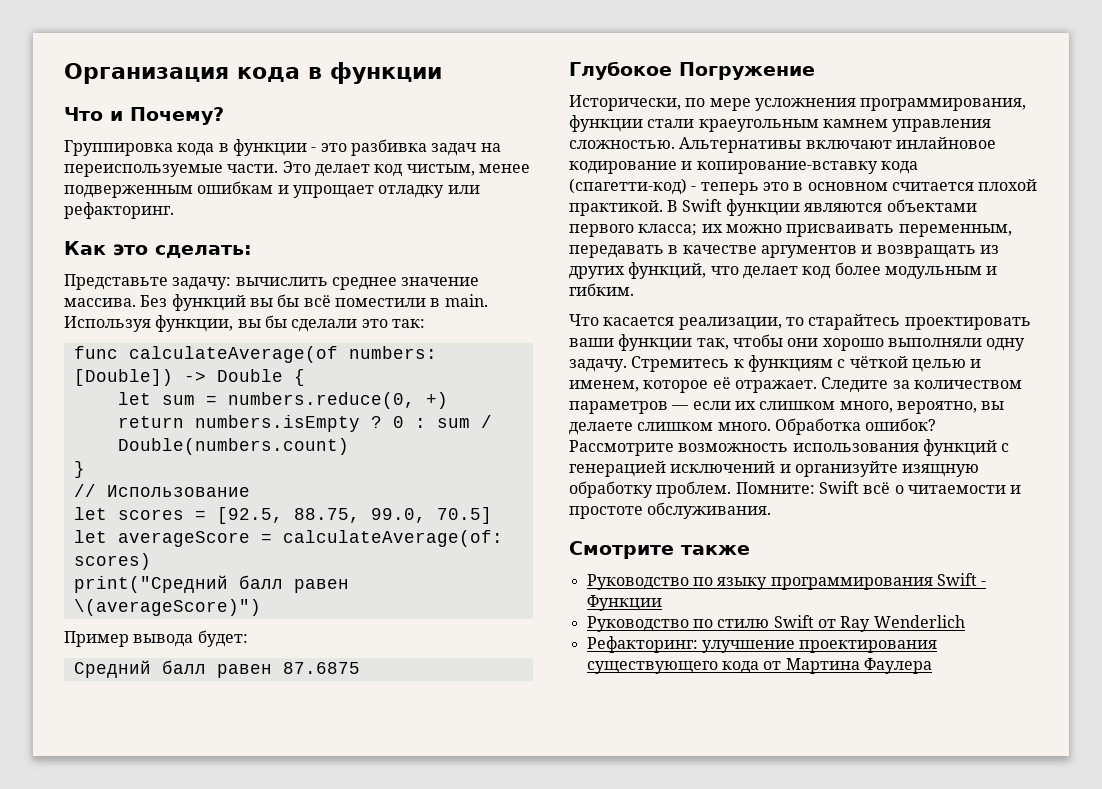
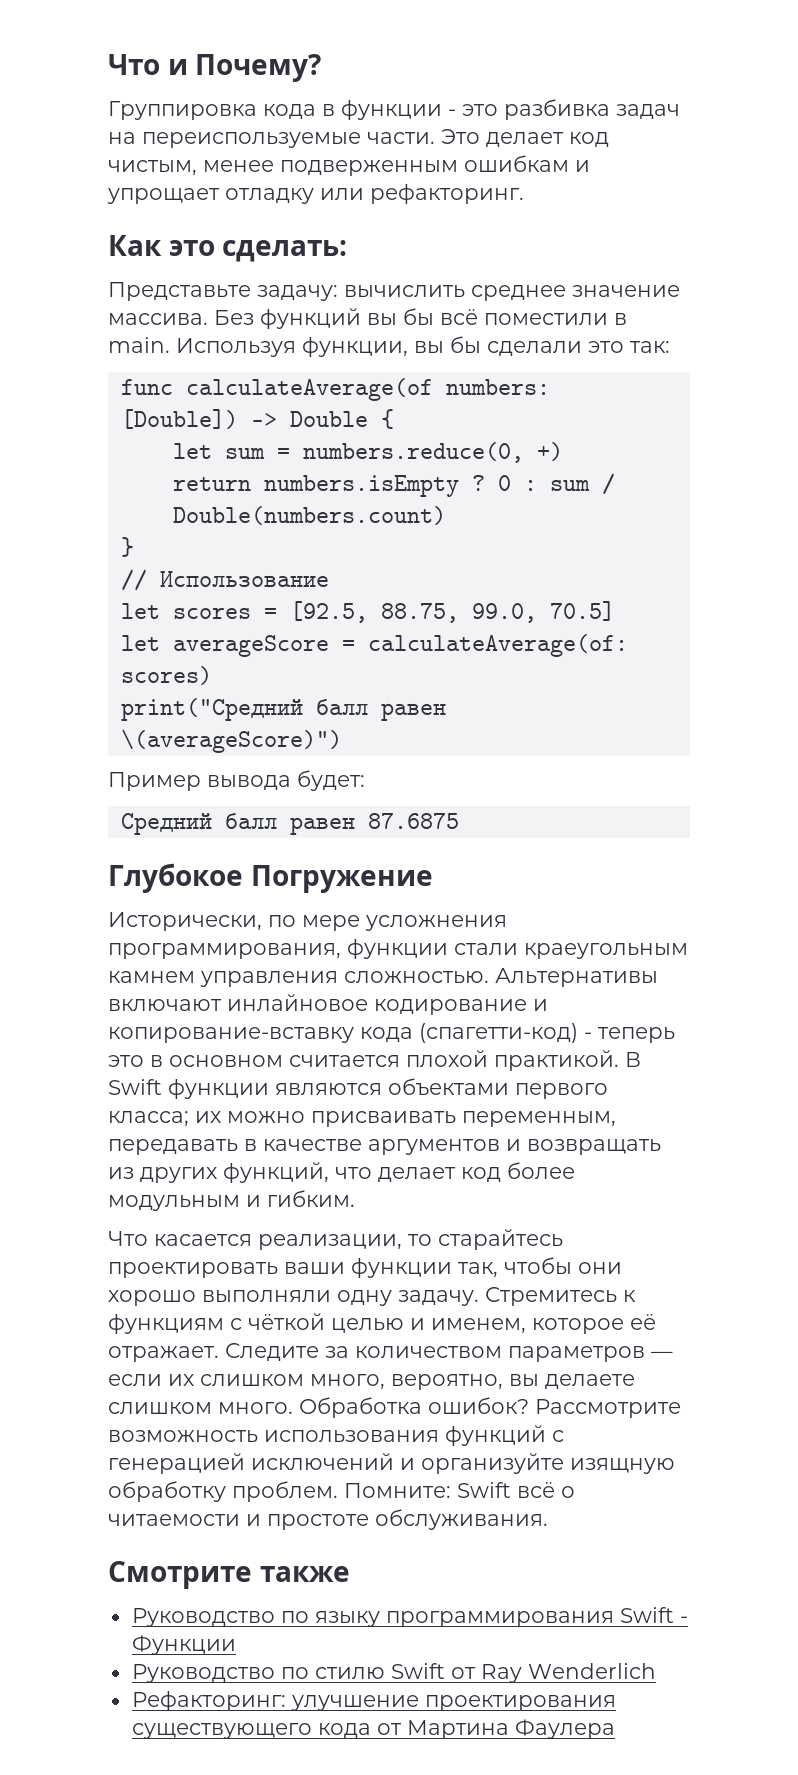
- Организация кода в функции

